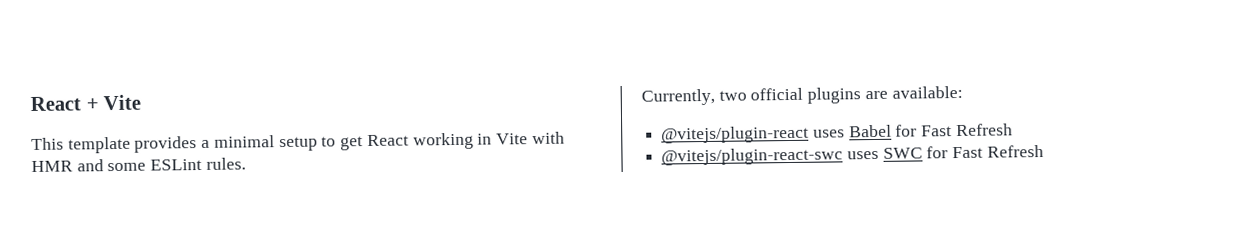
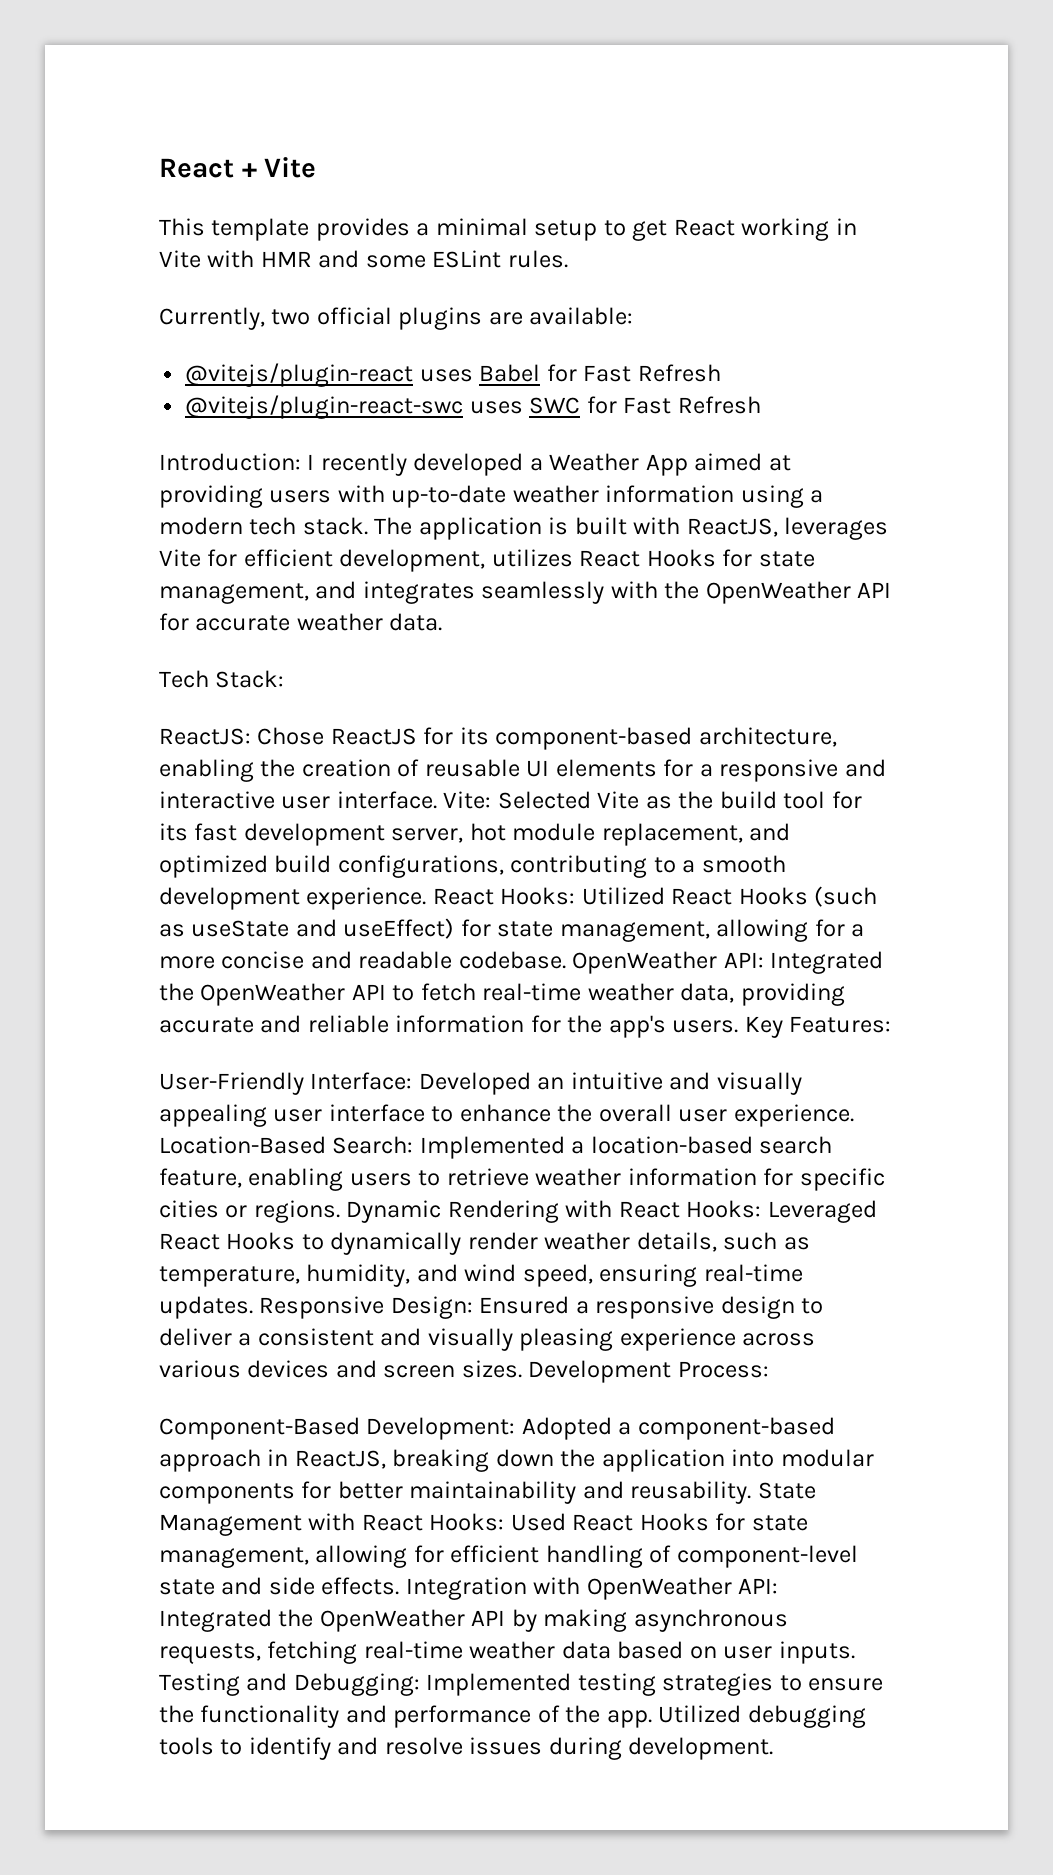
+ Introduction: I recently developed a Weather App aimed at providing users with up-to-date weather information using a modern tech stack. The application is built with ReactJS, leverages Vite for efficient development, utilizes React Hooks for state management, and integrates seamlessly with the OpenWeather API for accurate weather data.
+ Tech Stack:
+ ReactJS: Chose ReactJS for its component-based architecture, enabling the creation of reusable UI elements for a responsive and interactive user interface. Vite: Selected Vite as the build tool for its fast development server, hot module replacement, and optimized build configurations, contributing to a smooth development experience. React Hooks: Utilized React Hooks (such as useState and useEffect) for state management, allowing for a more concise and readable codebase. OpenWeather API: Integrated the OpenWeather API to fetch real-time weather data, providing accurate and reliable information for the app's users. Key Features:
+ User-Friendly Interface: Developed an intuitive and visually appealing user interface to enhance the overall user experience. Location-Based Search: Implemented a location-based search feature, enabling users to retrieve weather information for specific cities or regions. Dynamic Rendering with React Hooks: Leveraged React Hooks to dynamically render weather details, such as temperature, humidity, and wind speed, ensuring real-time updates. Responsive Design: Ensured a responsive design to deliver a consistent and visually pleasing experience across various devices and screen sizes. Development Process:
+ Component-Based Development: Adopted a component-based approach in ReactJS, breaking down the application into modular components for better maintainability and reusability. State Management with React Hooks: Used React Hooks for state management, allowing for efficient handling of component-level state and side effects. Integration with OpenWeather API: Integrated the OpenWeather API by making asynchronous requests, fetching real-time weather data based on user inputs. Testing and Debugging: Implemented testing strategies to ensure the functionality and performance of the app. Utilized debugging tools to identify and resolve issues during development.

